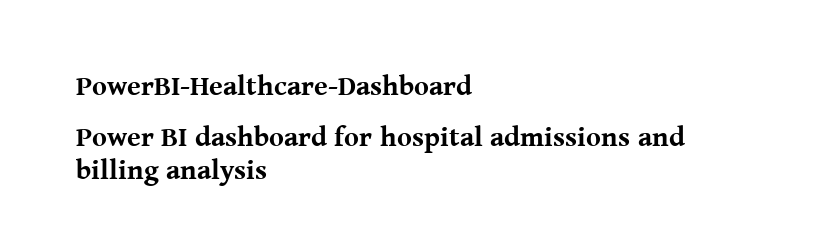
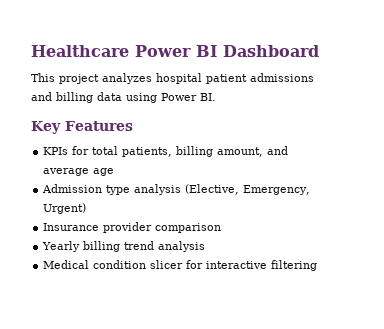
- PowerBI-Healthcare-Dashboard
- Power BI dashboard for hospital admissions and billing analysis
+ Healthcare Power BI Dashboard
+ This project analyzes hospital patient admissions and billing data using Power BI.
+ Key Features
+ KPIs for total patients, billing amount, and average age
+ Admission type analysis (Elective, Emergency, Urgent)
+ Insurance provider comparison
+ Yearly billing trend analysis
+ Medical condition slicer for interactive filtering

